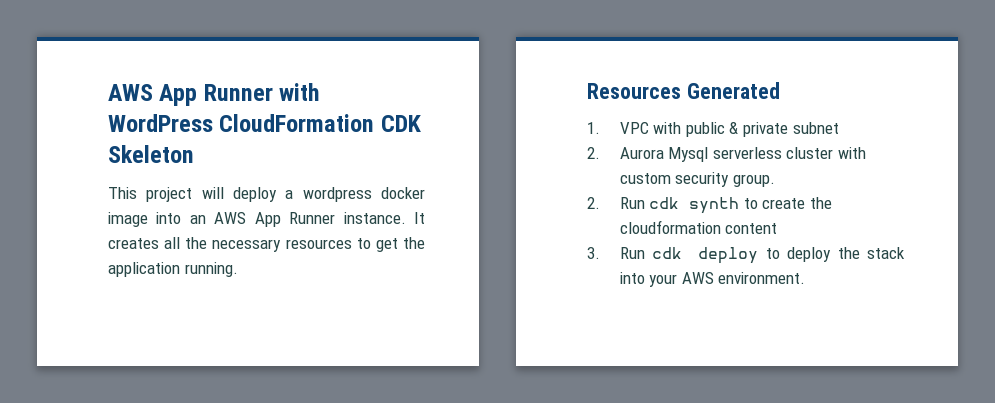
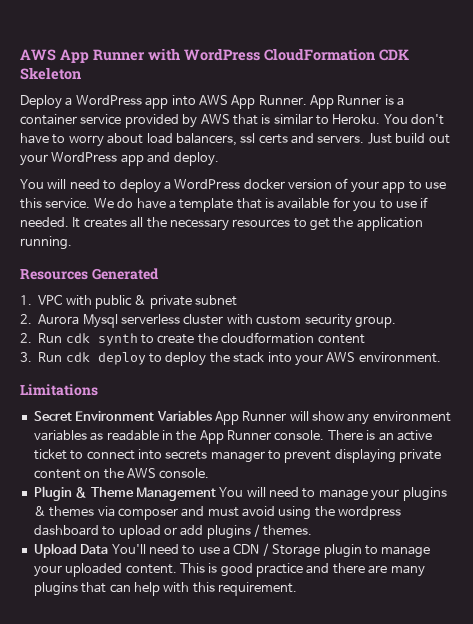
- This project will deploy a wordpress docker image into an AWS App Runner instance.
+ Deploy a WordPress app into AWS App Runner. App Runner is a container service provided by AWS that is similar to Heroku. You don't have to worry about load balancers, ssl certs and servers. Just build out your WordPress app and deploy.
+ You will need to deploy a WordPress docker version of your app to use this service. We do have a template that is available for you to use if needed.
+ Limitations
+ Secret Environment Variables App Runner will show any environment variables as readable in the App Runner console. There is an active ticket to connect into secrets manager to prevent displaying private content on the AWS console.
+ Plugin & Theme Management You will need to manage your plugins & themes via composer and must avoid using the wordpress dashboard to upload or add plugins / themes.
+ Upload Data You'll need to use a CDN / Storage plugin to manage your uploaded content. This is good practice and there are many plugins that can help with this requirement.

